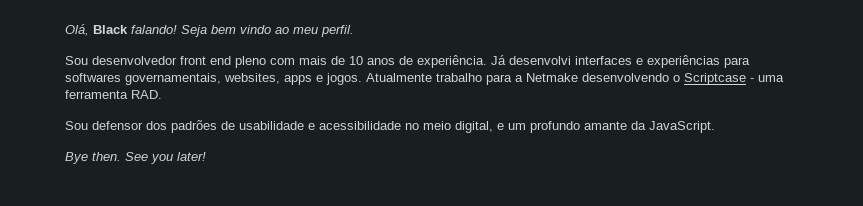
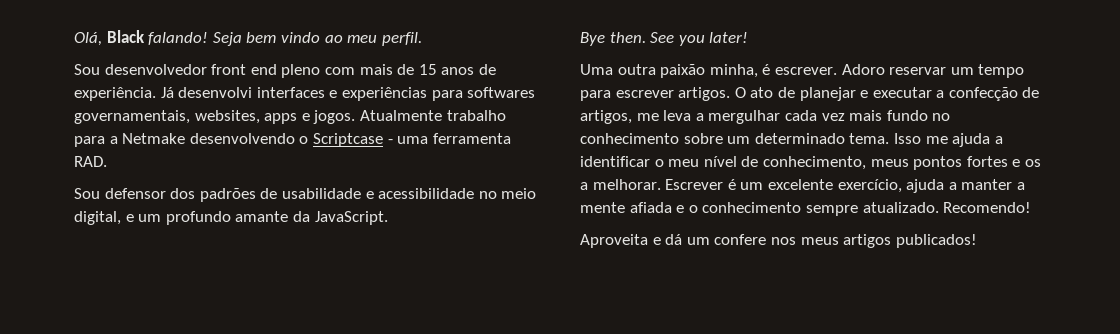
- Sou desenvolvedor front end pleno com mais de 10 anos de experiência.
+ Sou desenvolvedor front end pleno com mais de 15 anos de experiência.
+ Uma outra paixão minha, é escrever. Adoro reservar um tempo para escrever artigos. O ato de planejar e executar a confecção de artigos, me leva a mergulhar cada vez mais fundo no conhecimento sobre um determinado tema. Isso me ajuda a identificar o meu nível de conhecimento, meus pontos fortes e os a melhorar. Escrever é um excelente exercício, ajuda a manter a mente afiada e o conhecimento sempre atualizado. Recomendo!
+ Aproveita e dá um confere nos meus artigos publicados!

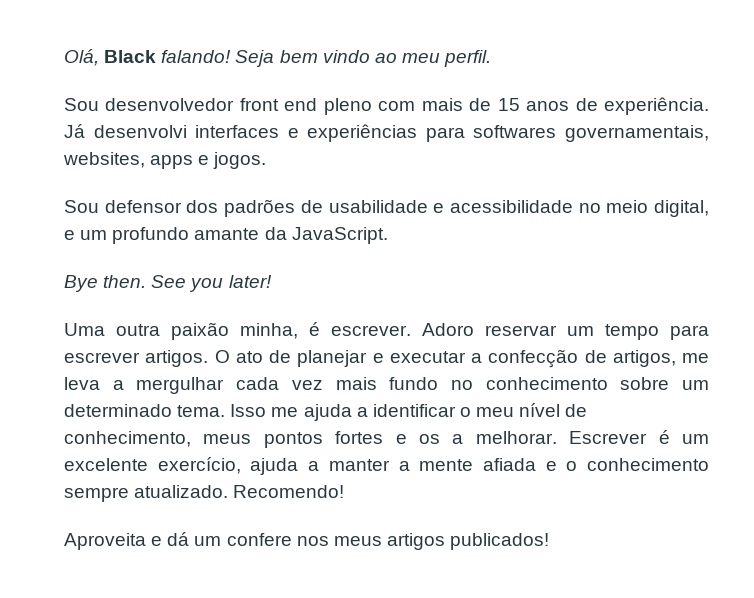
- Atualmente trabalho para a Netmake desenvolvendo o Scriptcase - uma ferramenta RAD.

